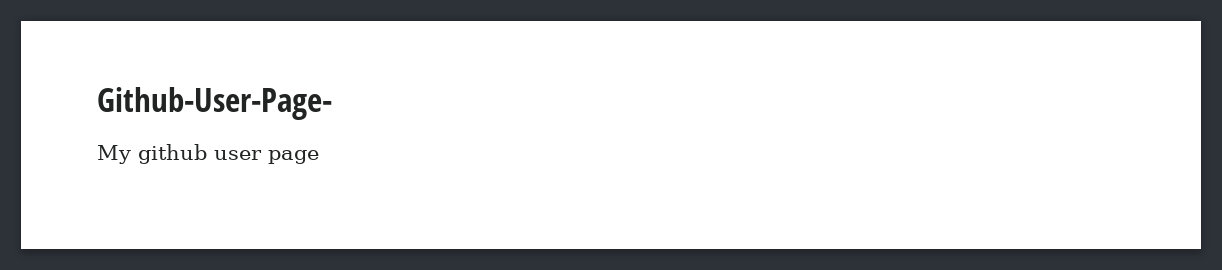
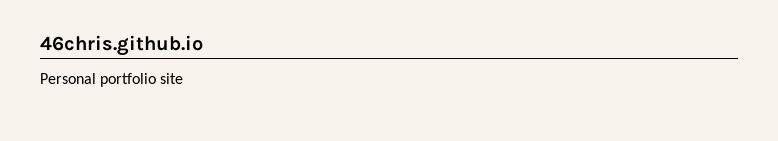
- Github-User-Page-
- My github user page
+ 46chris.github.io
+ Personal portfolio site

